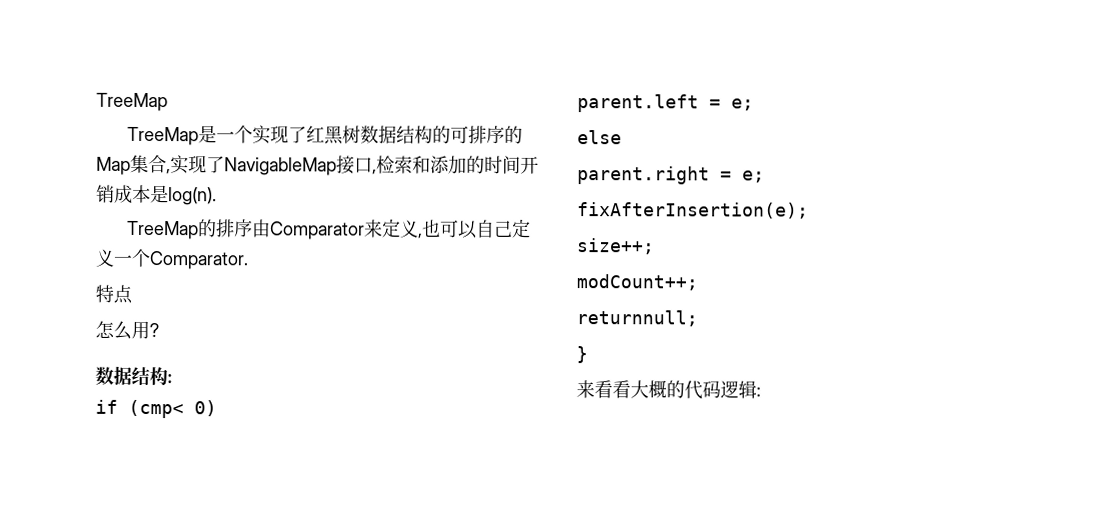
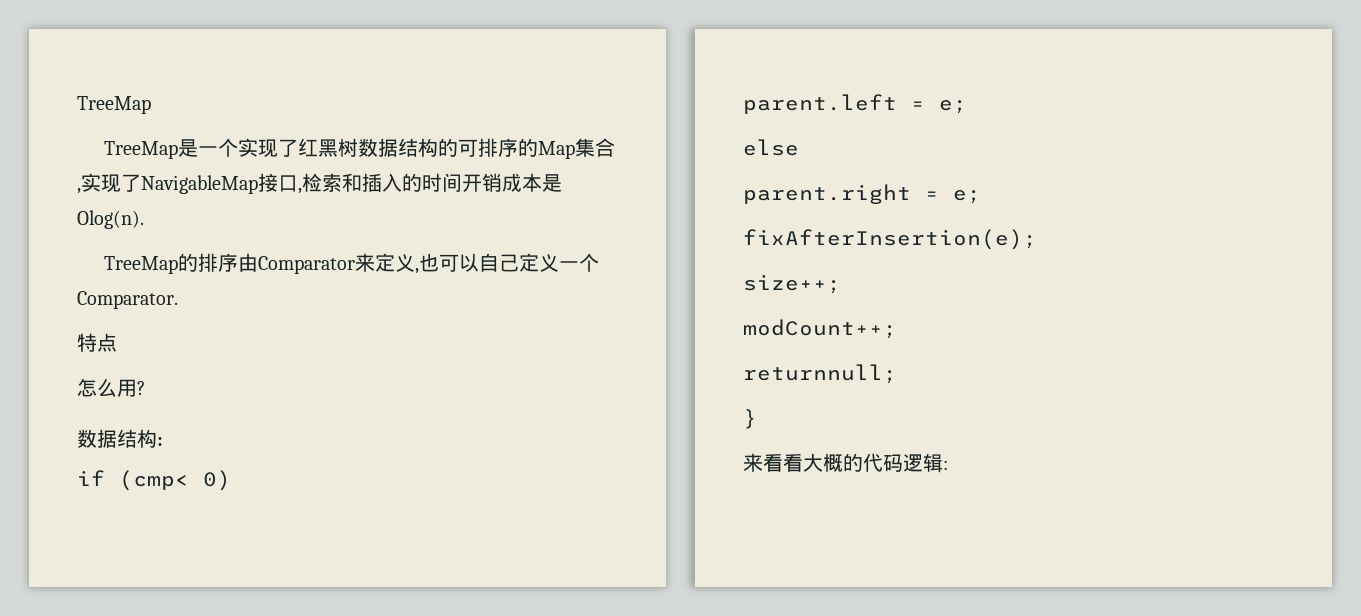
- TreeMap是一个实现了红黑树数据结构的可排序的Map集合,实现了NavigableMap接口,检索和添加的时间开销成本是log(n).
+ TreeMap是一个实现了红黑树数据结构的可排序的Map集合,实现了NavigableMap接口,检索和插入的时间开销成本是Olog(n).

